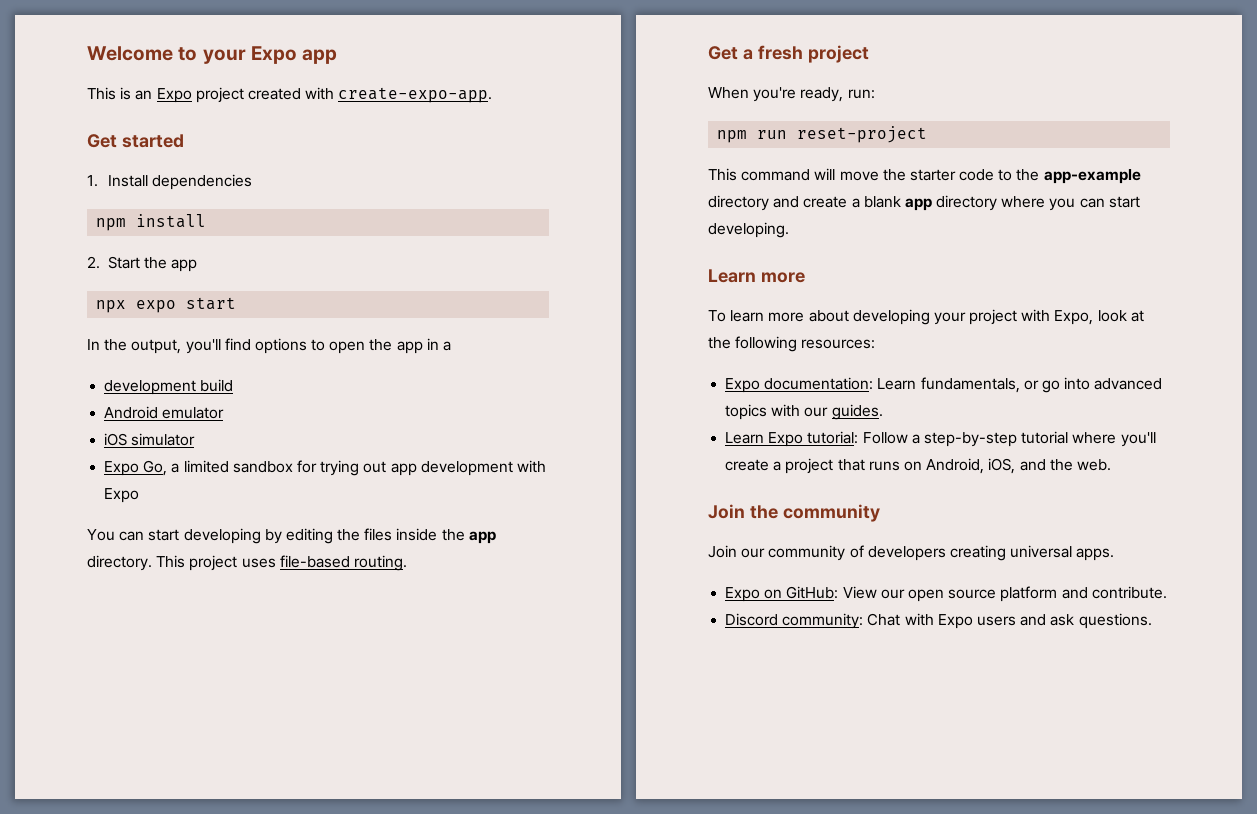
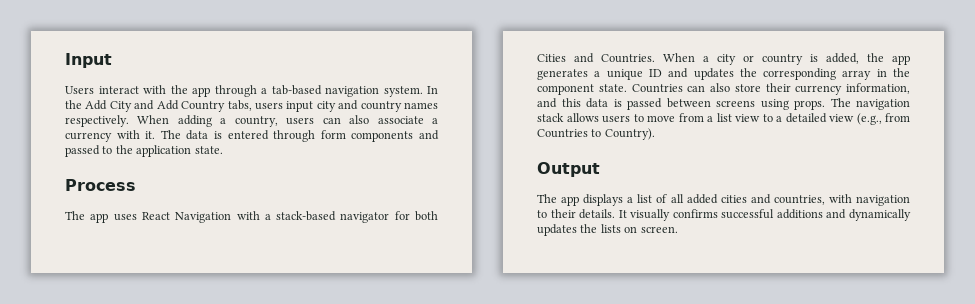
- Welcome to your Expo app
- This is an Expo project created with create-expo-app.
- Get started
- 1. Install dependencies
- npm install
- 2. Start the app
- npx expo start
- In the output, you'll find options to open the app in a
- development build
- Android emulator
- iOS simulator
- Expo Go, a limited sandbox for trying out app development with Expo
- You can start developing by editing the files inside the app directory. This project uses file-based routing.
- Get a fresh project
- When you're ready, run:
- npm run reset-project
- This command will move the starter code to the app-example directory and create a blank app directory where you can start developing.
- Learn more
- To learn more about developing your project with Expo, look at the following resources:
- Expo documentation: Learn fundamentals, or go into advanced topics with our guides.
- Learn Expo tutorial: Follow a step-by-step tutorial where you'll create a project that runs on Android, iOS, and the web.
- Join the community
- Join our community of developers creating universal apps.
- Expo on GitHub: View our open source platform and contribute.
- Discord community: Chat with Expo users and ask questions.
+ Input
+ Users interact with the app through a tab-based navigation system. In the Add City and Add Country tabs, users input city and country names respectively. When adding a country, users can also associate a currency with it. The data is entered through form components and passed to the application state.
+ Process
+ The app uses React Navigation with a stack-based navigator for both Cities and Countries. When a city or country is added, the app generates a unique ID and updates the corresponding array in the component state. Countries can also store their currency information, and this data is passed between screens using props. The navigation stack allows users to move from a list view to a detailed view (e.g., from Countries to Country).
+ Output
+ The app displays a list of all added cities and countries, with navigation to their details. It visually confirms successful additions and dynamically updates the lists on screen.

